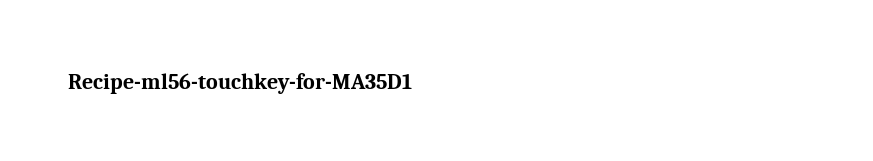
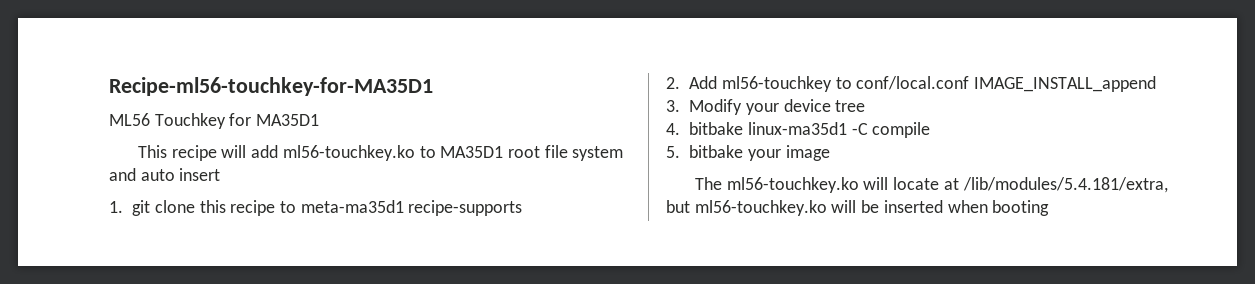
+ ML56 Touchkey for MA35D1
+ This recipe will add ml56-touchkey.ko to MA35D1 root file system and auto insert
+ 1. git clone this recipe to meta-ma35d1 recipe-supports
+ 2. Add ml56-touchkey to conf/local.conf IMAGE_INSTALL_append
+ 3. Modify your device tree
+ 4. bitbake linux-ma35d1 -C compile
+ 5. bitbake your image
+ The ml56-touchkey.ko will locate at /lib/modules/5.4.181/extra, but ml56-touchkey.ko will be inserted when booting

